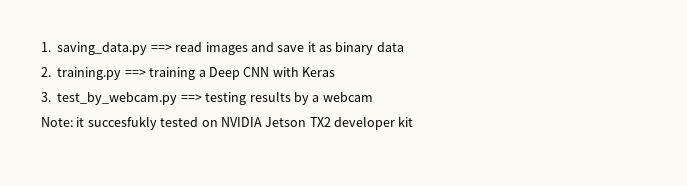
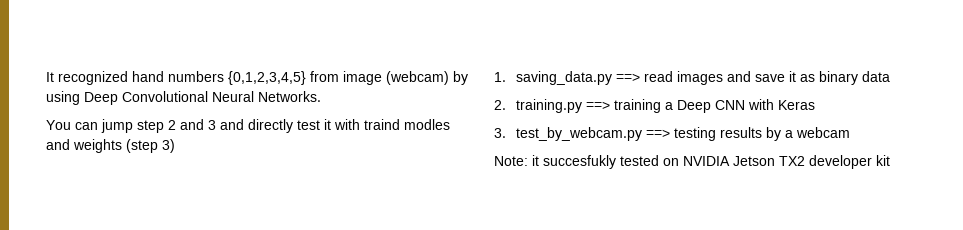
+ It recognized hand numbers {0,1,2,3,4,5} from image (webcam) by using Deep Convolutional Neural Networks.
+ You can jump step 2 and 3 and directly test it with traind modles and weights (step 3)

